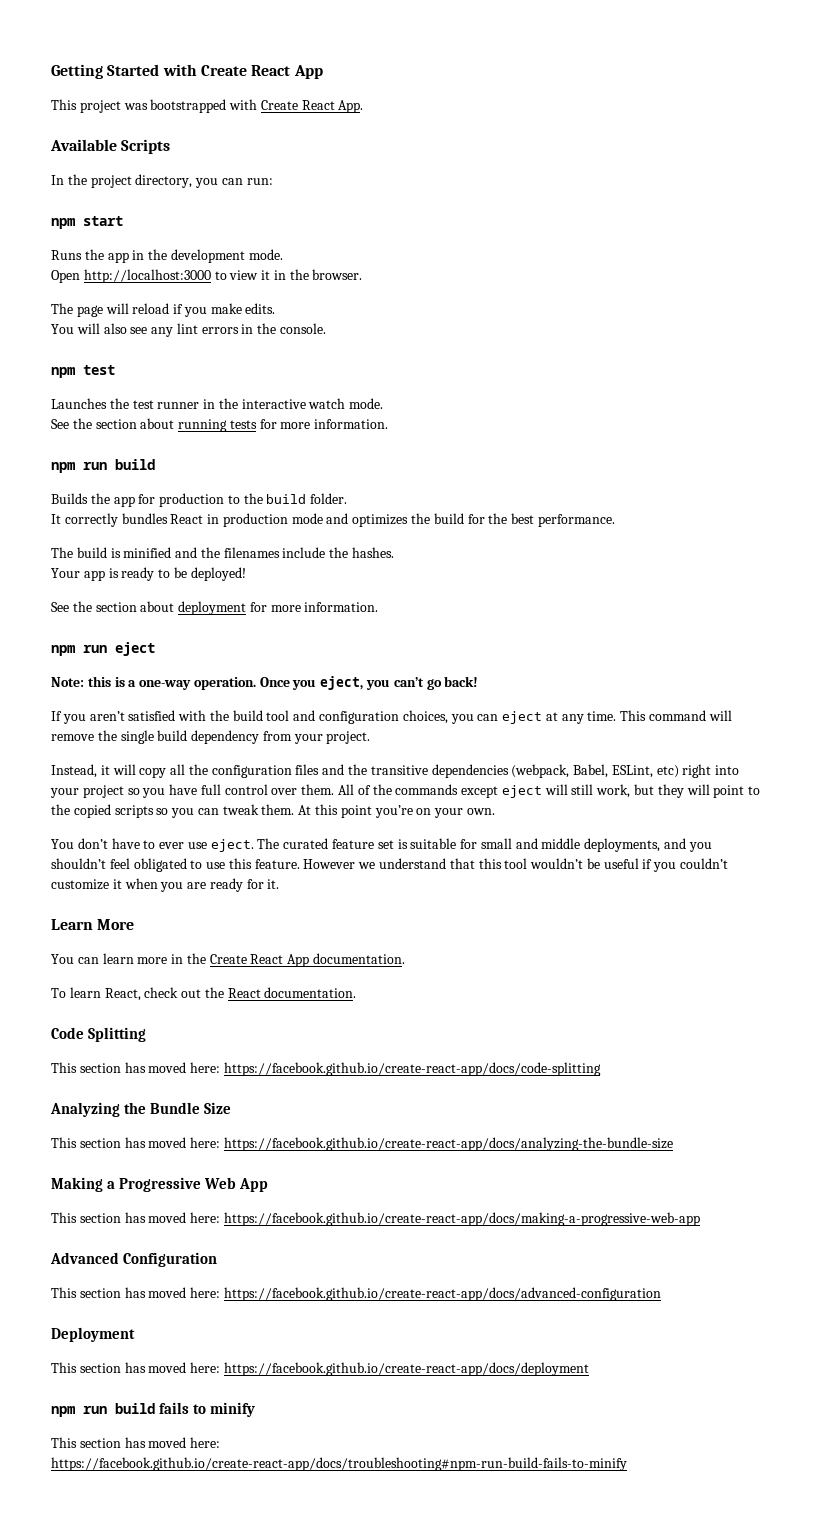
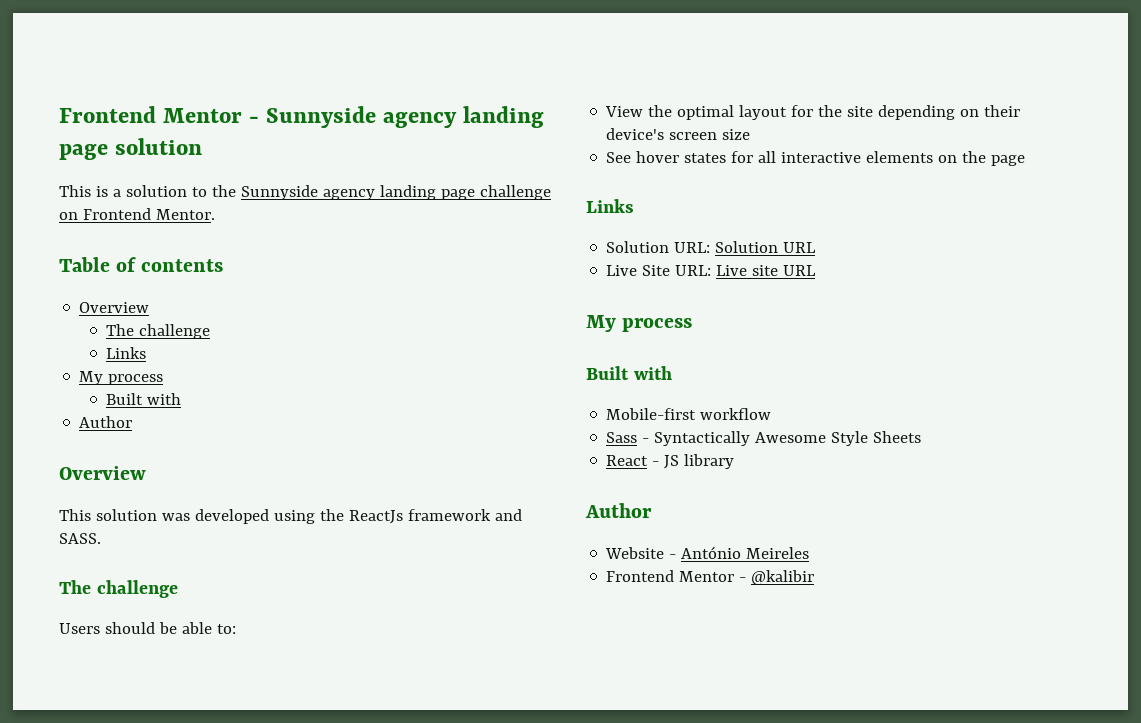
- Getting Started with Create React App
- This project was bootstrapped with Create React App.
- Available Scripts
- In the project directory, you can run:
- npm start
- Runs the app in the development mode.
- Open http://localhost:3000 to view it in the browser.
- The page will reload if you make edits.
- You will also see any lint errors in the console.
- npm test
- Launches the test runner in the interactive watch mode.
- See the section about running tests for more information.
- npm run build
- Builds the app for production to the build folder.
- It correctly bundles React in production mode and optimizes the build for the best performance.
- The build is minified and the filenames include the hashes.
- Your app is ready to be deployed!
- See the section about deployment for more information.
- npm run eject
- Note: this is a one-way operation. Once you eject, you can’t go back!
- If you aren’t satisfied with the build tool and configuration choices, you can eject at any time. This command will remove the single build dependency from your project.
- Instead, it will copy all the configuration files and the transitive dependencies (webpack, Babel, ESLint, etc) right into your project so you have full control over them. All of the commands except eject will still work, but they will point to the copied scripts so you can tweak them. At this point you’re on your own.
- You don’t have to ever use eject. The curated feature set is suitable for small and middle deployments, and you shouldn’t feel obligated to use this feature. However we understand that this tool wouldn’t be useful if you couldn’t customize it when you are ready for it.
- Learn More
- You can learn more in the Create React App documentation.
- To learn React, check out the React documentation.
- Code Splitting
- This section has moved here: https://facebook.github.io/create-react-app/docs/code-splitting
- Analyzing the Bundle Size
- This section has moved here: https://facebook.github.io/create-react-app/docs/analyzing-the-bundle-size
- Making a Progressive Web App
- This section has moved here: https://facebook.github.io/create-react-app/docs/making-a-progressive-web-app
- Advanced Configuration
- This section has moved here: https://facebook.github.io/create-react-app/docs/advanced-configuration
- Deployment
- This section has moved here: https://facebook.github.io/create-react-app/docs/deployment
- npm run build fails to minify
- This section has moved here: https://facebook.github.io/create-react-app/docs/troubleshooting#npm-run-build-fails-to-minify
+ Frontend Mentor - Sunnyside agency landing page solution
+ This is a solution to the Sunnyside agency landing page challenge on Frontend Mentor.
+ Table of contents
+ Overview
+ The challenge
+ Links
+ My process
+ Built with
+ Author
+ Overview
+ This solution was developed using the ReactJs framework and SASS.
+ The challenge
+ Users should be able to:
+ View the optimal layout for the site depending on their device's screen size
+ See hover states for all interactive elements on the page
+ Links
+ Solution URL: Solution URL
+ Live Site URL: Live site URL
+ My process
+ Built with
+ Mobile-first workflow
+ Sass - Syntactically Awesome Style Sheets
+ React - JS library
+ Author
+ Website - António Meireles
+ Frontend Mentor - @kalibir

